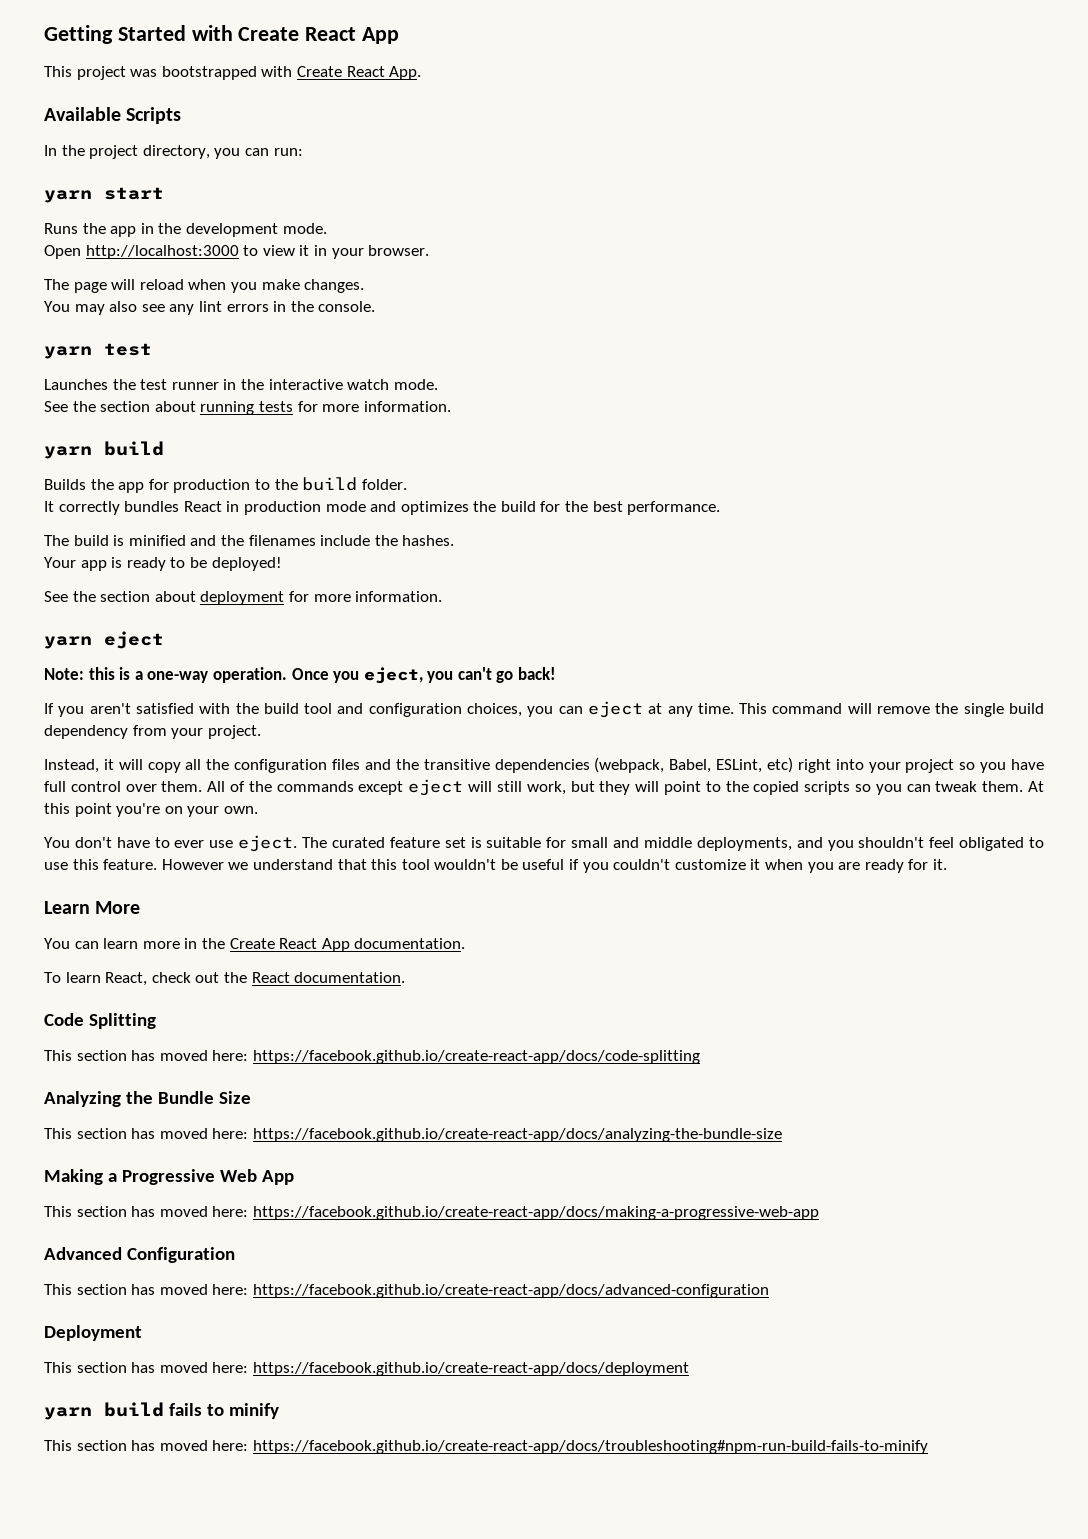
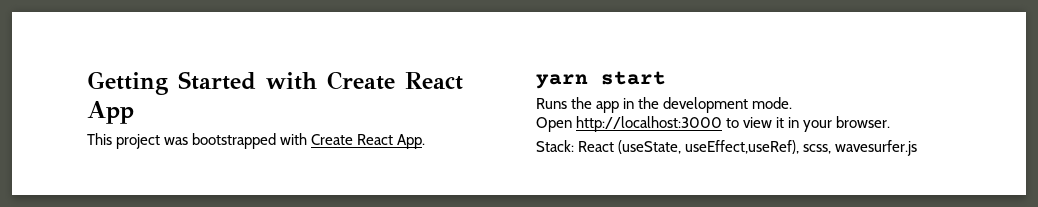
- Available Scripts
- In the project directory, you can run:
- The page will reload when you make changes.
- You may also see any lint errors in the console.
- yarn test
- Launches the test runner in the interactive watch mode.
- See the section about running tests for more information.
- yarn build
- Builds the app for production to the build folder.
- It correctly bundles React in production mode and optimizes the build for the best performance.
- The build is minified and the filenames include the hashes.
- Your app is ready to be deployed!
- See the section about deployment for more information.
- yarn eject
- Note: this is a one-way operation. Once you eject, you can't go back!
- If you aren't satisfied with the build tool and configuration choices, you can eject at any time. This command will remove the single build dependency from your project.
- Instead, it will copy all the configuration files and the transitive dependencies (webpack, Babel, ESLint, etc) right into your project so you have full control over them. All of the commands except eject will still work, but they will point to the copied scripts so you can tweak them. At this point you're on your own.
- You don't have to ever use eject. The curated feature set is suitable for small and middle deployments, and you shouldn't feel obligated to use this feature. However we understand that this tool wouldn't be useful if you couldn't customize it when you are ready for it.
- Learn More
- You can learn more in the Create React App documentation.
- To learn React, check out the React documentation.
- Code Splitting
- This section has moved here: https://facebook.github.io/create-react-app/docs/code-splitting
- Analyzing the Bundle Size
- This section has moved here: https://facebook.github.io/create-react-app/docs/analyzing-the-bundle-size
- Making a Progressive Web App
- This section has moved here: https://facebook.github.io/create-react-app/docs/making-a-progressive-web-app
- Advanced Configuration
- This section has moved here: https://facebook.github.io/create-react-app/docs/advanced-configuration
- Deployment
- This section has moved here: https://facebook.github.io/create-react-app/docs/deployment
- yarn build fails to minify
- This section has moved here: https://facebook.github.io/create-react-app/docs/troubleshooting#npm-run-build-fails-to-minify
+ Stack: React (useState, useEffect,useRef), scss, wavesurfer.js

